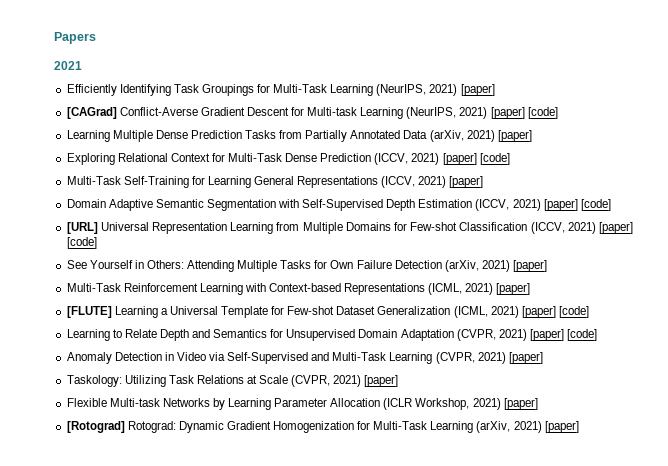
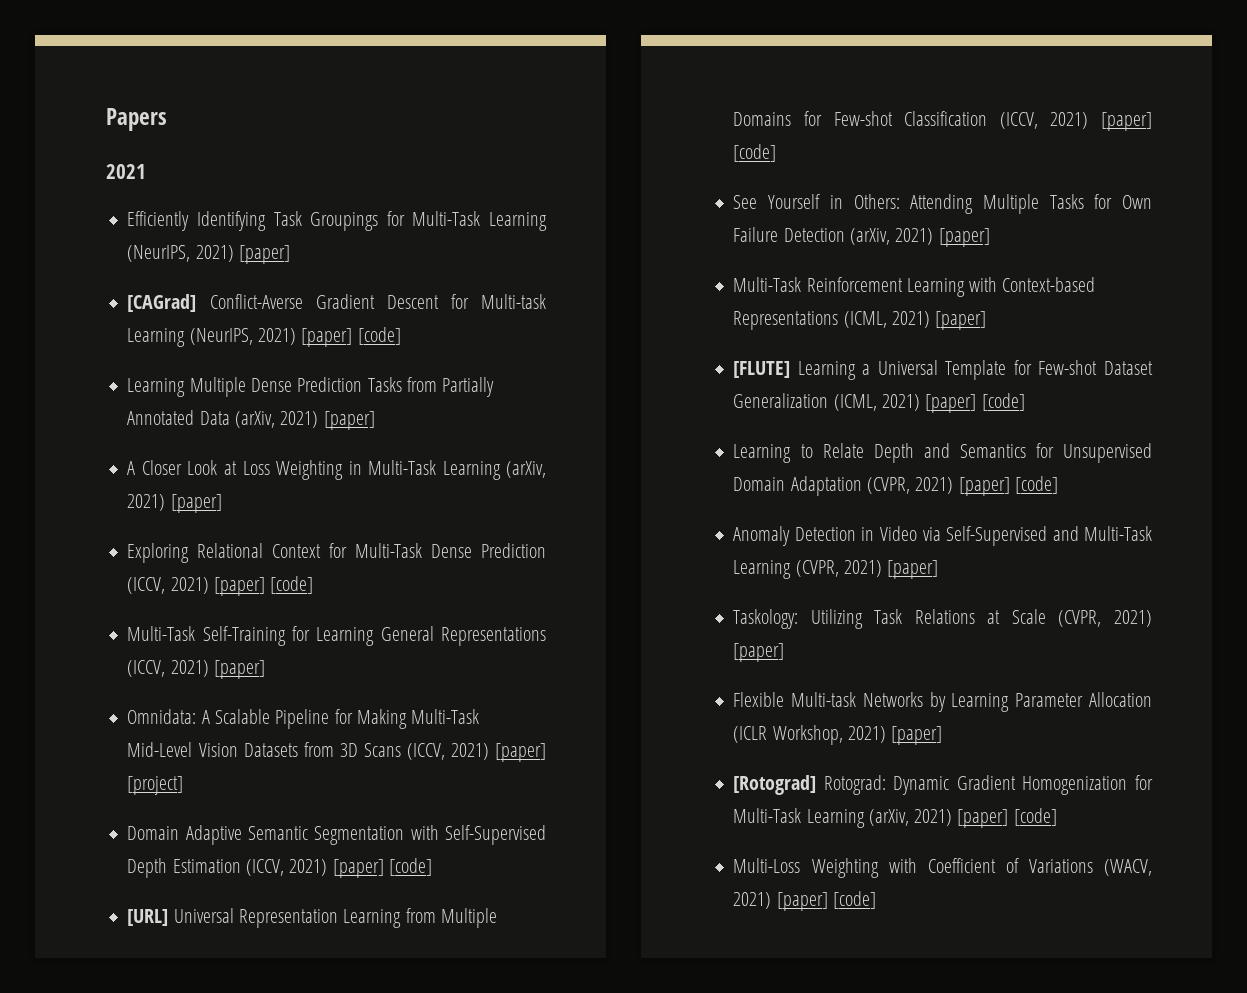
+ A Closer Look at Loss Weighting in Multi-Task Learning (arXiv, 2021) [paper]
+ Omnidata: A Scalable Pipeline for Making Multi-Task Mid-Level Vision Datasets from 3D Scans (ICCV, 2021) [paper] [project]
- [Rotograd] Rotograd: Dynamic Gradient Homogenization for Multi-Task Learning (arXiv, 2021) [paper]
+ [Rotograd] Rotograd: Dynamic Gradient Homogenization for Multi-Task Learning (arXiv, 2021) [paper] [code]
+ Multi-Loss Weighting with Coefficient of Variations (WACV, 2021) [paper] [code]

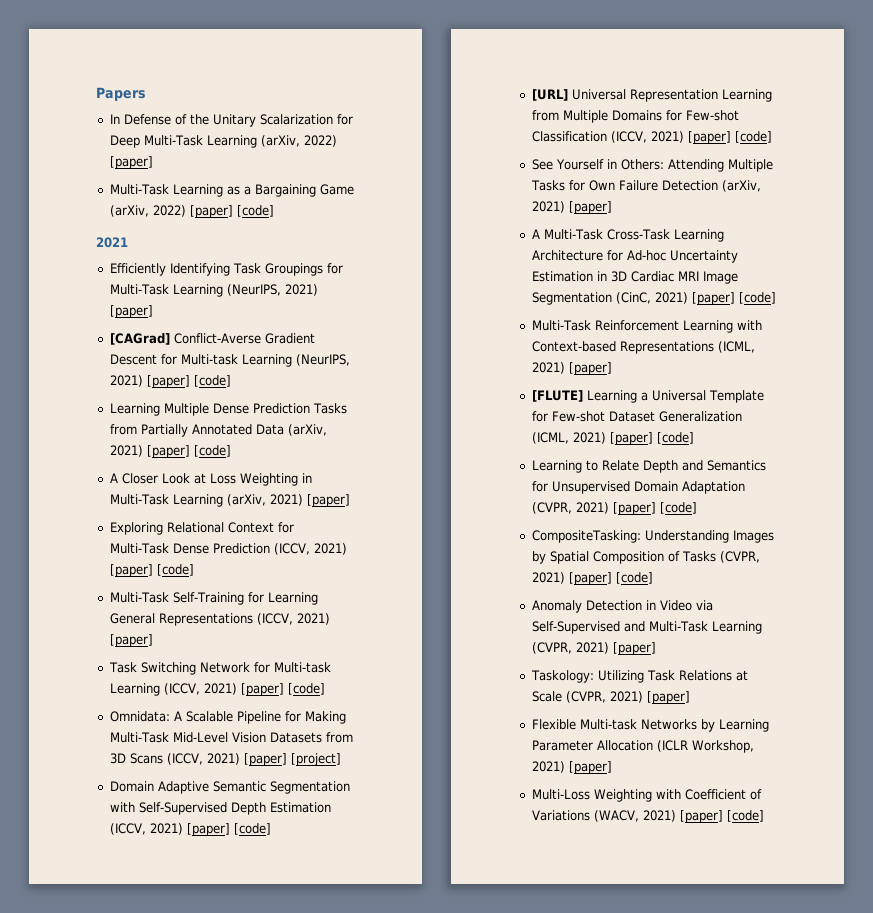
+ In Defense of the Unitary Scalarization for Deep Multi-Task Learning (arXiv, 2022) [paper]
+ Multi-Task Learning as a Bargaining Game (arXiv, 2022) [paper] [code]
- Learning Multiple Dense Prediction Tasks from Partially Annotated Data (arXiv, 2021) [paper]
+ Learning Multiple Dense Prediction Tasks from Partially Annotated Data (arXiv, 2021) [paper] [code]
+ Task Switching Network for Multi-task Learning (ICCV, 2021) [paper] [code]
+ A Multi-Task Cross-Task Learning Architecture for Ad-hoc Uncertainty Estimation in 3D Cardiac MRI Image Segmentation (CinC, 2021) [paper] [code]
+ CompositeTasking: Understanding Images by Spatial Composition of Tasks (CVPR, 2021) [paper] [code]
- [Rotograd] Rotograd: Dynamic Gradient Homogenization for Multi-Task Learning (arXiv, 2021) [paper] [code]

